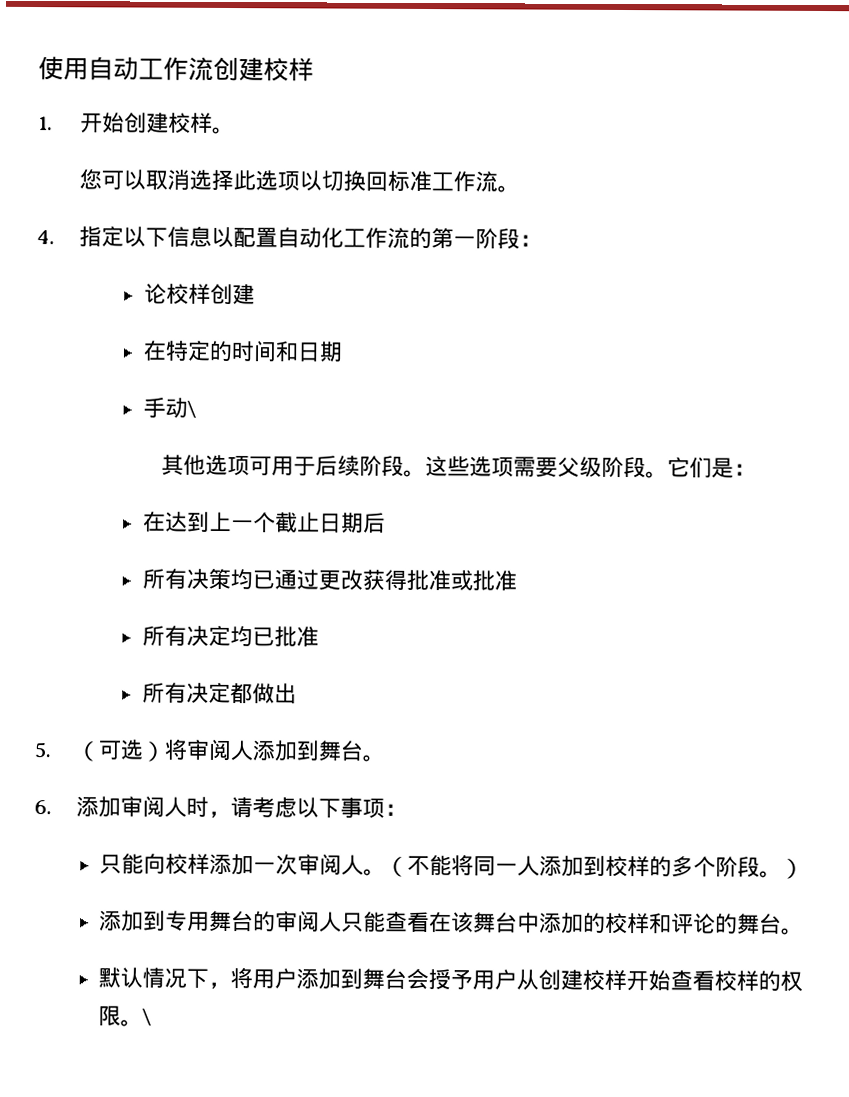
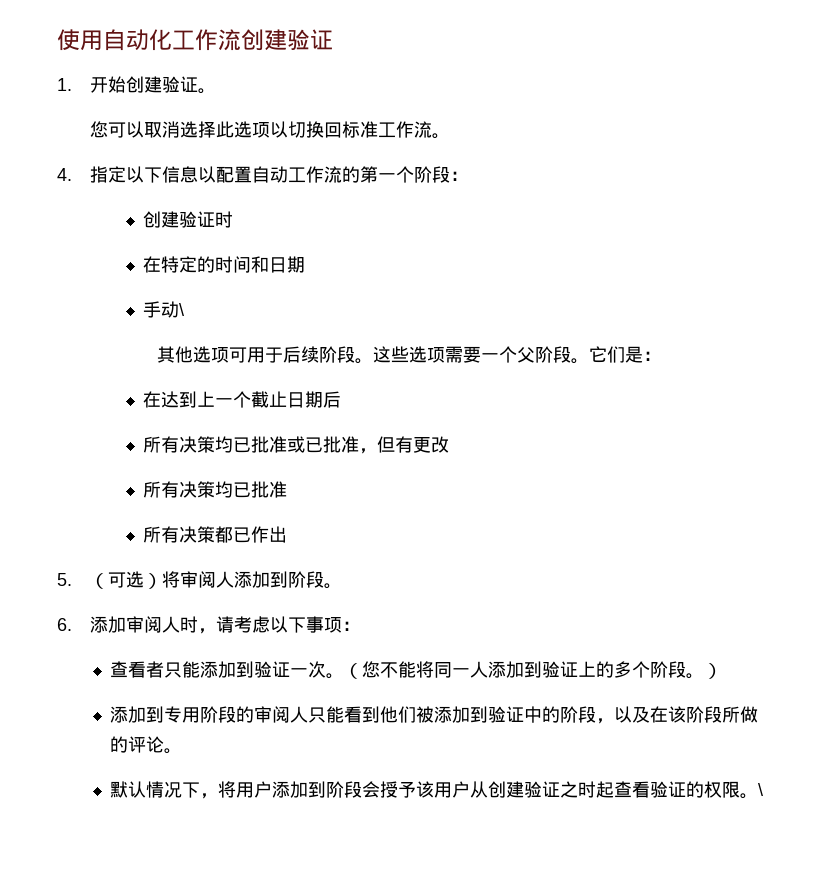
- 使用自动工作流创建校样
+ 使用自动化工作流创建验证
- 1.开始创建校样。
+ 1.开始创建验证。
- 4.指定以下信息以配置自动化工作流的第一阶段：
+ 4.指定以下信息以配置自动工作流的第一个阶段：
- 论校样创建
+ 创建验证时
- 这些选项需要父级阶段。
+ 这些选项需要一个父阶段。
- 所有决策均已通过更改获得批准或批准
- 所有决定均已批准
+ 所有决策均已批准或已批准，但有更改
+ 所有决策均已批准
- 所有决定都做出
+ 所有决策都已作出
- 5.（可选）将审阅人添加到舞台。
+ 5.（可选）将审阅人添加到阶段。
- 只能向校样添加一次审阅人。（不能将同一人添加到校样的多个阶段。）
+ 查看者只能添加到验证一次。（您不能将同一人添加到验证上的多个阶段。）
- 添加到专用舞台的审阅人只能查看在该舞台中添加的校样和评论的舞台。
+ 添加到专用阶段的审阅人只能看到他们被添加到验证中的阶段，以及在该阶段所做的评论。
- 默认情况下，将用户添加到舞台会授予用户从创建校样开始查看校样的权限。
+ 默认情况下，将用户添加到阶段会授予该用户从创建验证之时起查看验证的权限。

